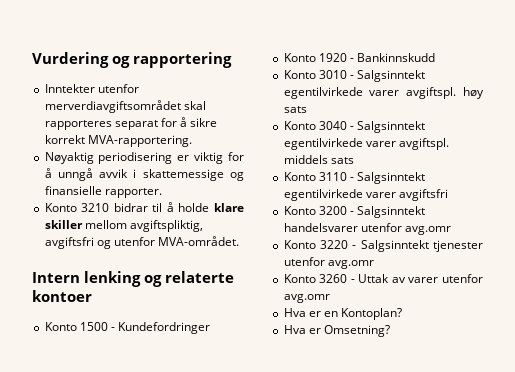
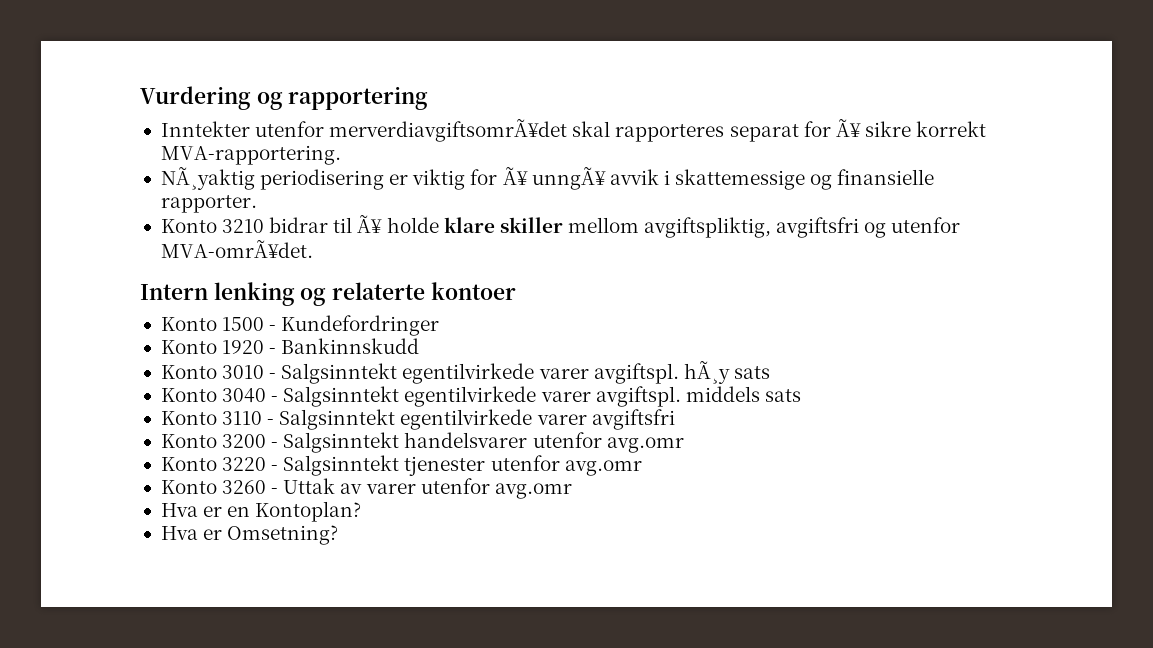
- Inntekter utenfor merverdiavgiftsområdet skal rapporteres separat for å sikre korrekt MVA-rapportering.
+ Inntekter utenfor merverdiavgiftsomrÃ¥det skal rapporteres separat for Ã¥ sikre korrekt MVA-rapportering.
- Nøyaktig periodisering er viktig for å unngå avvik i skattemessige og finansielle rapporter.
+ NÃ¸yaktig periodisering er viktig for Ã¥ unngÃ¥ avvik i skattemessige og finansielle rapporter.
- Konto 3210 bidrar til å holde klare skiller mellom avgiftspliktig, avgiftsfri og utenfor MVA-området.
+ Konto 3210 bidrar til Ã¥ holde klare skiller mellom avgiftspliktig, avgiftsfri og utenfor MVA-omrÃ¥det.
- Konto 3010 - Salgsinntekt egentilvirkede varer avgiftspl. høy sats
+ Konto 3010 - Salgsinntekt egentilvirkede varer avgiftspl. hÃ¸y sats

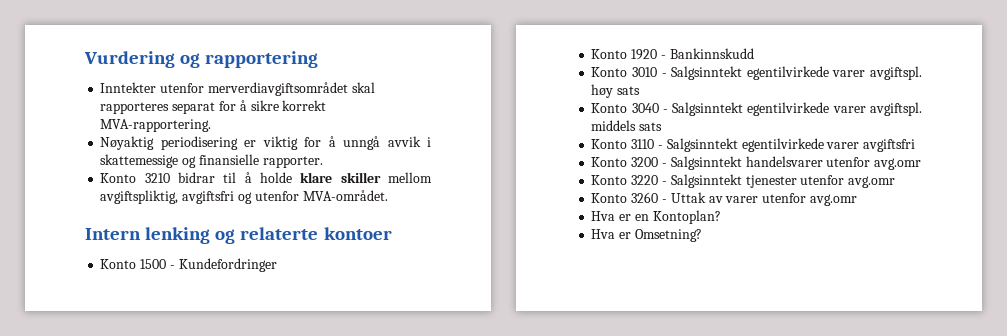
- Inntekter utenfor merverdiavgiftsomrÃ¥det skal rapporteres separat for Ã¥ sikre korrekt MVA-rapportering.
+ Inntekter utenfor merverdiavgiftsområdet skal rapporteres separat for å sikre korrekt MVA-rapportering.
- NÃ¸yaktig periodisering er viktig for Ã¥ unngÃ¥ avvik i skattemessige og finansielle rapporter.
+ Nøyaktig periodisering er viktig for å unngå avvik i skattemessige og finansielle rapporter.
- Konto 3210 bidrar til Ã¥ holde klare skiller mellom avgiftspliktig, avgiftsfri og utenfor MVA-omrÃ¥det.
+ Konto 3210 bidrar til å holde klare skiller mellom avgiftspliktig, avgiftsfri og utenfor MVA-området.
- Konto 3010 - Salgsinntekt egentilvirkede varer avgiftspl. hÃ¸y sats
+ Konto 3010 - Salgsinntekt egentilvirkede varer avgiftspl. høy sats

